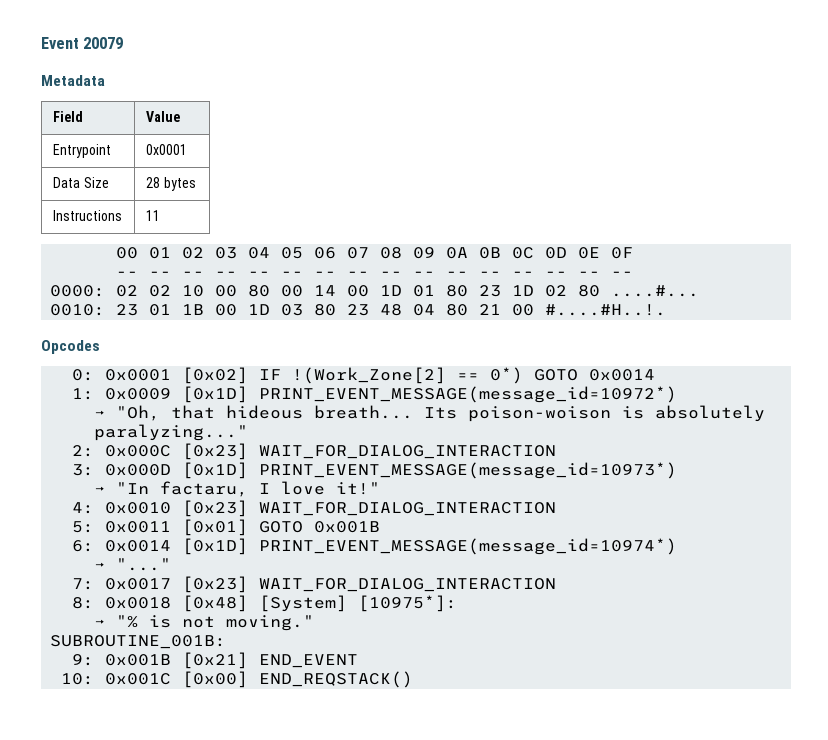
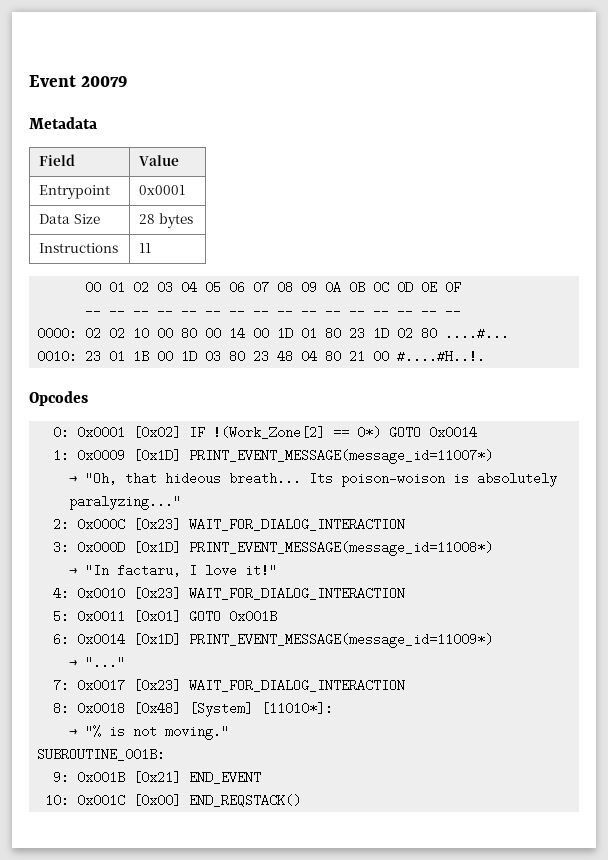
- 1: 0x0009 [0x1D] PRINT_EVENT_MESSAGE(message_id=10972*)
+ 1: 0x0009 [0x1D] PRINT_EVENT_MESSAGE(message_id=11007*)
- 3: 0x000D [0x1D] PRINT_EVENT_MESSAGE(message_id=10973*)
+ 3: 0x000D [0x1D] PRINT_EVENT_MESSAGE(message_id=11008*)
- 6: 0x0014 [0x1D] PRINT_EVENT_MESSAGE(message_id=10974*)
+ 6: 0x0014 [0x1D] PRINT_EVENT_MESSAGE(message_id=11009*)
- 8: 0x0018 [0x48] [System] [10975*]:
+ 8: 0x0018 [0x48] [System] [11010*]:

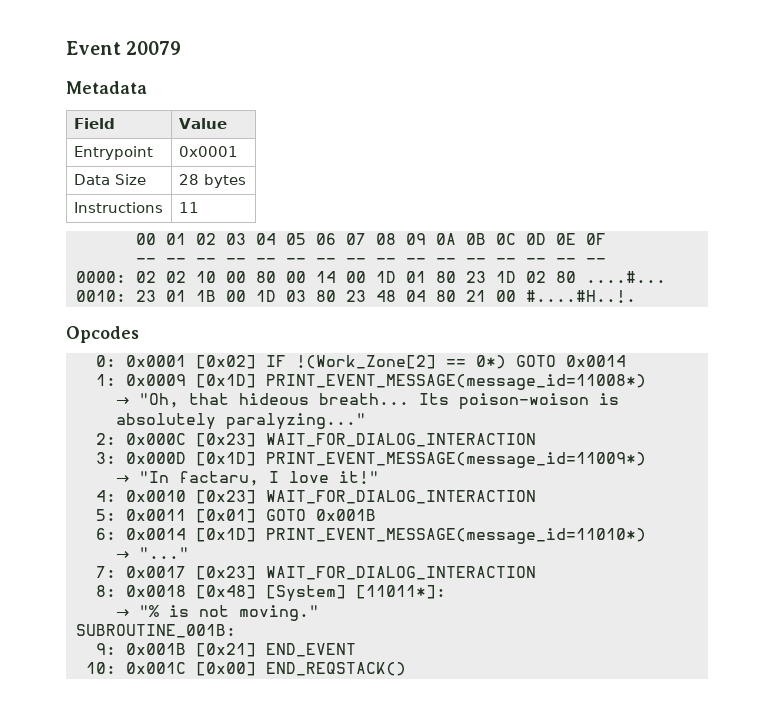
- 1: 0x0009 [0x1D] PRINT_EVENT_MESSAGE(message_id=11007*)
+ 1: 0x0009 [0x1D] PRINT_EVENT_MESSAGE(message_id=11008*)
- 3: 0x000D [0x1D] PRINT_EVENT_MESSAGE(message_id=11008*)
+ 3: 0x000D [0x1D] PRINT_EVENT_MESSAGE(message_id=11009*)
- 6: 0x0014 [0x1D] PRINT_EVENT_MESSAGE(message_id=11009*)
+ 6: 0x0014 [0x1D] PRINT_EVENT_MESSAGE(message_id=11010*)
- 8: 0x0018 [0x48] [System] [11010*]:
+ 8: 0x0018 [0x48] [System] [11011*]:

